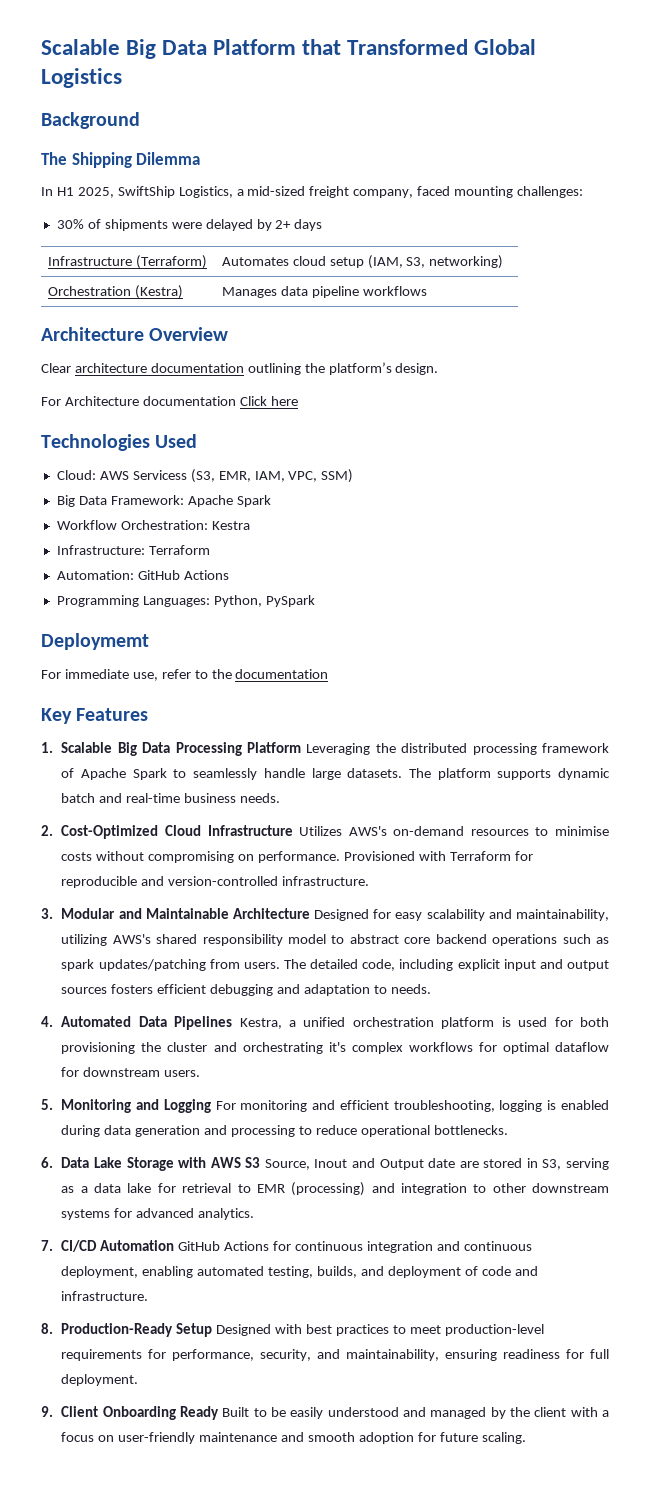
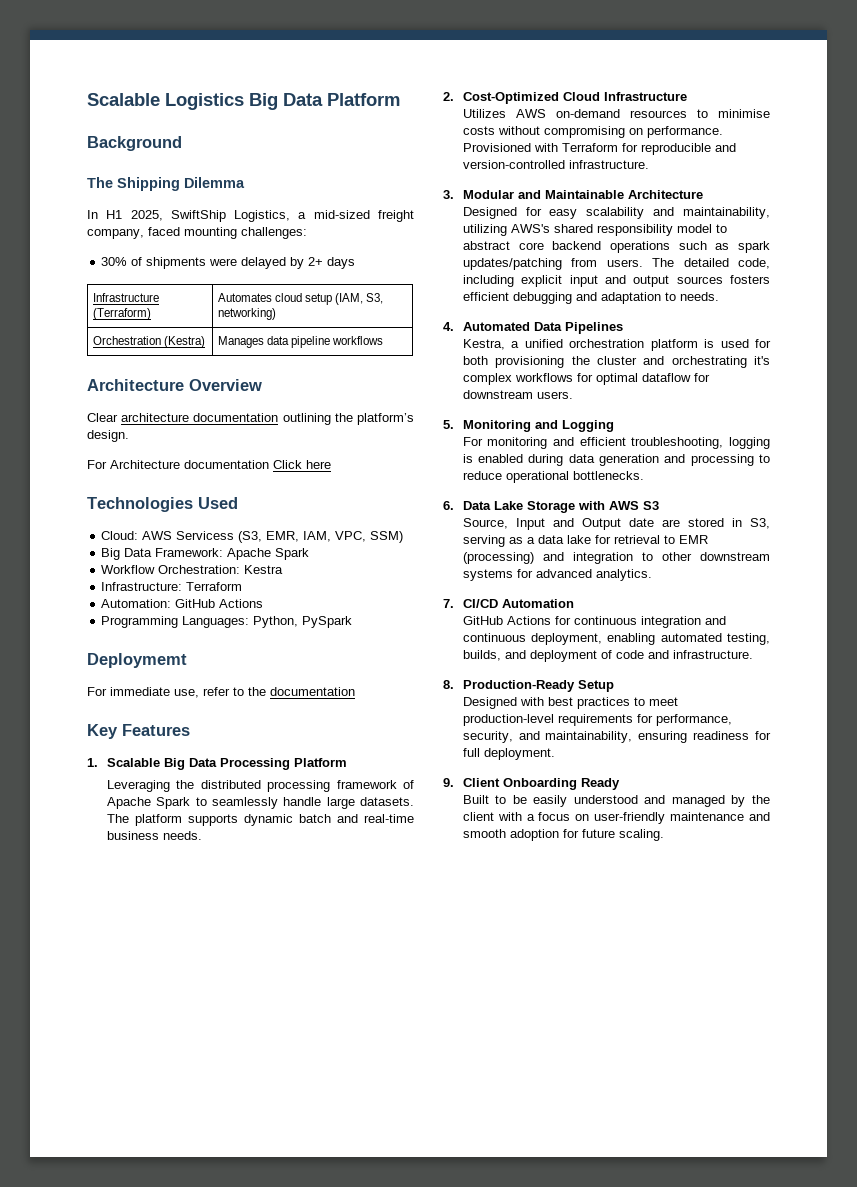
- Scalable Big Data Platform that Transformed Global Logistics
+ Scalable Logistics Big Data Platform
- 1. Scalable Big Data Processing Platform Leveraging the distributed processing framework of Apache Spark to seamlessly handle large datasets.
+ 1. Scalable Big Data Processing Platform
+ Leveraging the distributed processing framework of Apache Spark to seamlessly handle large datasets.
- 2. Cost-Optimized Cloud Infrastructure Utilizes AWS's on-demand resources to minimise costs without compromising on performance.
+ 2. Cost-Optimized Cloud Infrastructure
+ Utilizes AWS on-demand resources to minimise costs without compromising on performance.
- 3. Modular and Maintainable Architecture Designed for easy scalability and maintainability, utilizing AWS's shared responsibility model to abstract core backend operations such as spark updates/patching from users.
+ 3. Modular and Maintainable Architecture
+ Designed for easy scalability and maintainability, utilizing AWS's shared responsibility model to abstract core backend operations such as spark updates/patching from users.
- 4. Automated Data Pipelines Kestra, a unified orchestration platform is used for both provisioning the cluster and orchestrating it's complex workflows for optimal dataflow for downstream users.
+ 4. Automated Data Pipelines
+ Kestra, a unified orchestration platform is used for both provisioning the cluster and orchestrating it's complex workflows for optimal dataflow for downstream users.
- 5. Monitoring and Logging For monitoring and efficient troubleshooting, logging is enabled during data generation and processing to reduce operational bottlenecks.
+ 5. Monitoring and Logging
+ For monitoring and efficient troubleshooting, logging is enabled during data generation and processing to reduce operational bottlenecks.
- 6. Data Lake Storage with AWS S3 Source, Inout and Output date are stored in S3, serving as a data lake for retrieval to EMR (processing) and integration to other downstream systems for advanced analytics.
+ 6. Data Lake Storage with AWS S3
+ Source, Input and Output date are stored in S3, serving as a data lake for retrieval to EMR (processing) and integration to other downstream systems for advanced analytics.
- 7. CI/CD Automation GitHub Actions for continuous integration and continuous deployment, enabling automated testing, builds, and deployment of code and infrastructure.
+ 7. CI/CD Automation
+ GitHub Actions for continuous integration and continuous deployment, enabling automated testing, builds, and deployment of code and infrastructure.
- 8. Production-Ready Setup Designed with best practices to meet production-level requirements for performance, security, and maintainability, ensuring readiness for full deployment.
+ 8. Production-Ready Setup
+ Designed with best practices to meet production-level requirements for performance, security, and maintainability, ensuring readiness for full deployment.
- 9. Client Onboarding Ready Built to be easily understood and managed by the client with a focus on user-friendly maintenance and smooth adoption for future scaling.
+ 9. Client Onboarding Ready
+ Built to be easily understood and managed by the client with a focus on user-friendly maintenance and smooth adoption for future scaling.

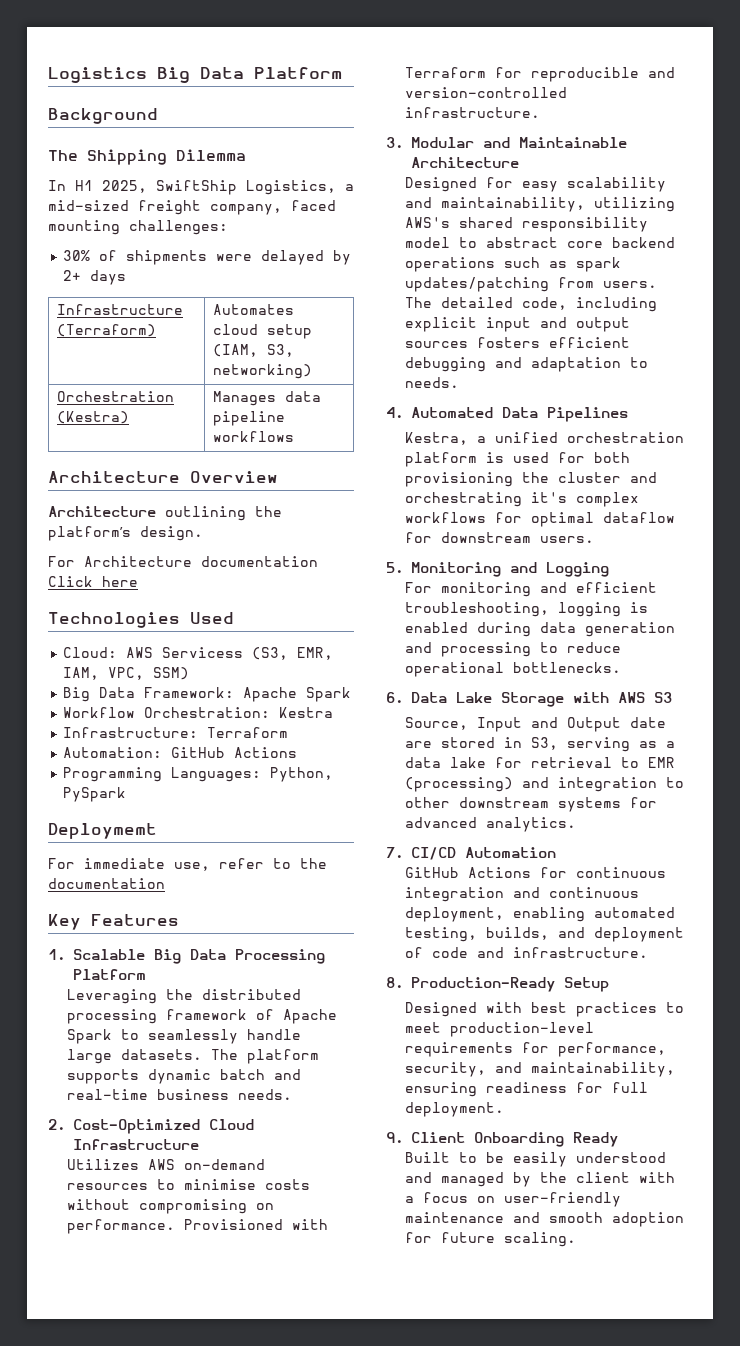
- Scalable Logistics Big Data Platform
+ Logistics Big Data Platform
- Clear architecture documentation outlining the platform’s design.
+ Architecture outlining the platform’s design.

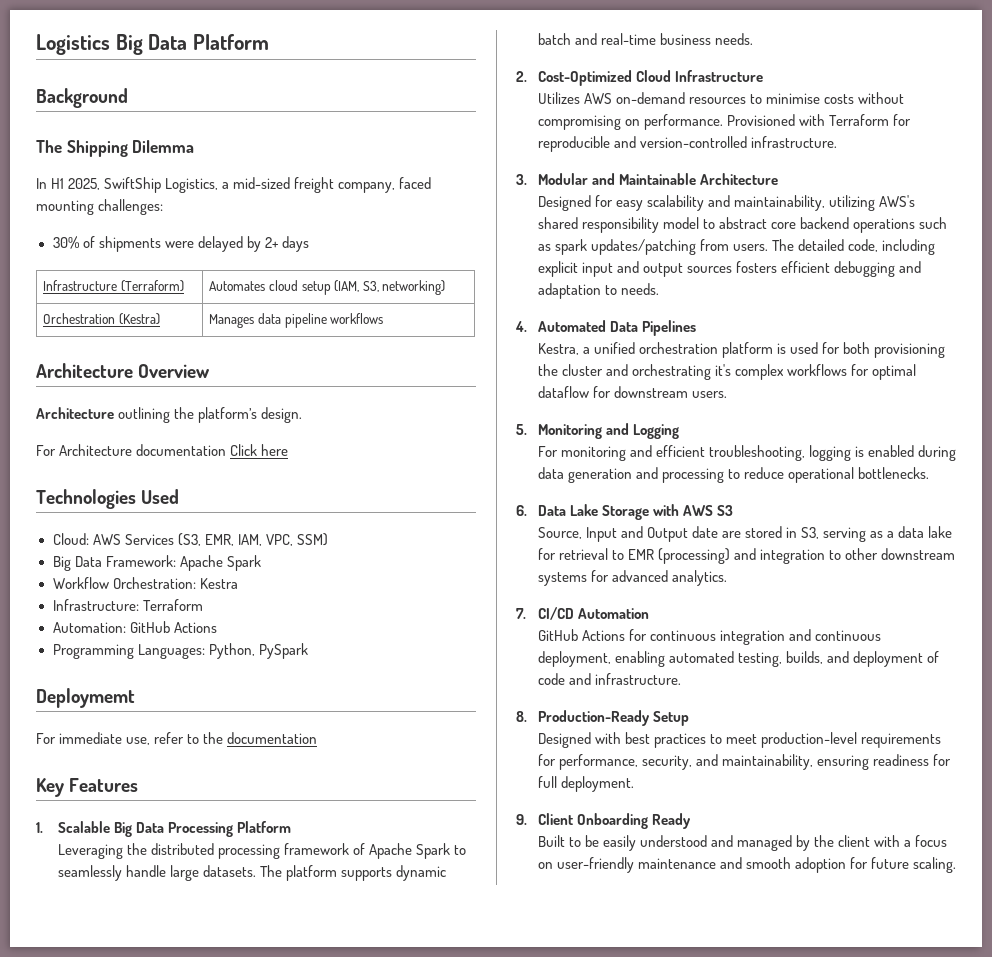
- Cloud: AWS Servicess (S3, EMR, IAM, VPC, SSM)
+ Cloud: AWS Services (S3, EMR, IAM, VPC, SSM)

